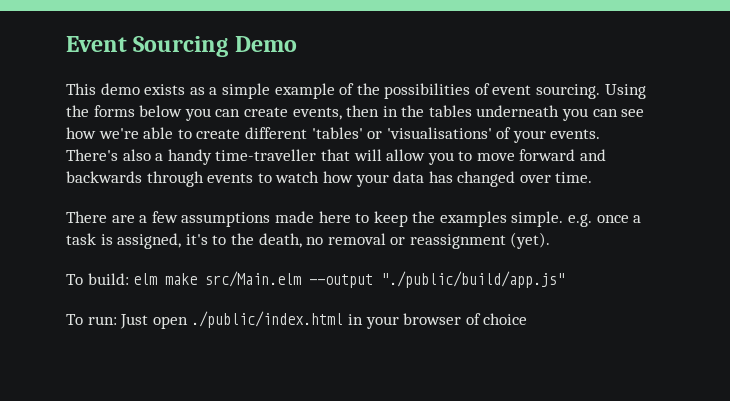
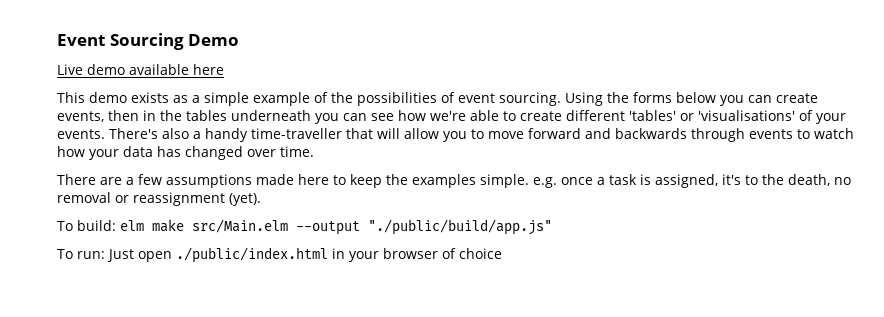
+ Live demo available here

